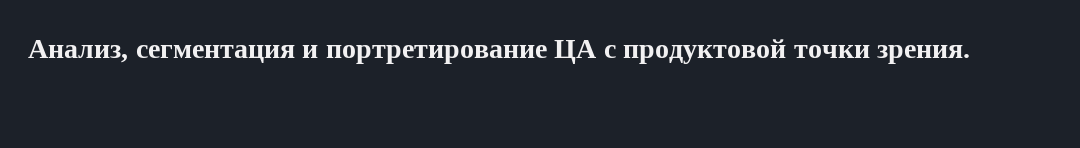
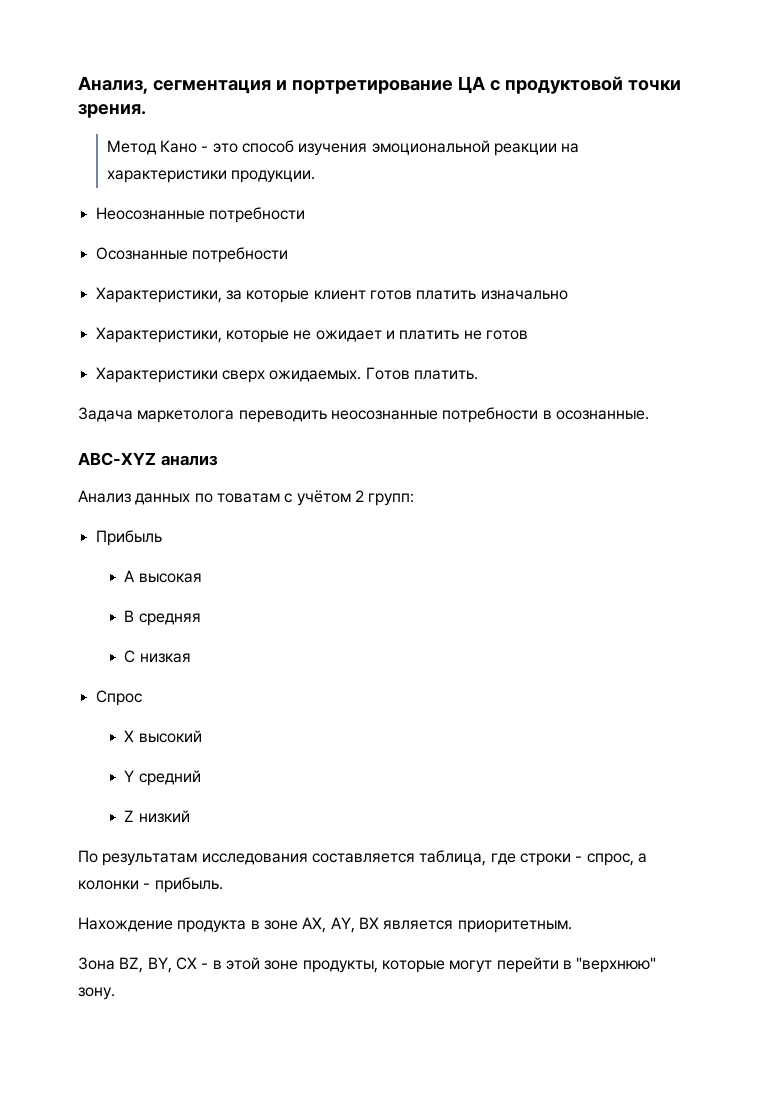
+ Метод Кано - это способ изучения эмоциональной реакции на характеристики продукции.
+ Неосознанные потребности
+ Осознанные потребности
+ Характеристики, за которые клиент готов платить изначально
+ Характеристики, которые не ожидает и платить не готов
+ Характеристики сверх ожидаемых. Готов платить.
+ Задача маркетолога переводить неосознанные потребности в осознанные.
+ ABC-XYZ анализ
+ Анализ данных по товатам с учётом 2 групп:
+ Прибыль
+ А высокая
+ B средняя
+ C низкая
+ Спрос
+ X высокий
+ Y средний
+ Z низкий
+ По результатам исследования составляется таблица, где строки - спрос, а колонки - прибыль.
+ Нахождение продукта в зоне AX, AY, BX является приоритетным.
+ Зона BZ, BY, CX - в этой зоне продукты, которые могут перейти в "верхнюю" зону.

